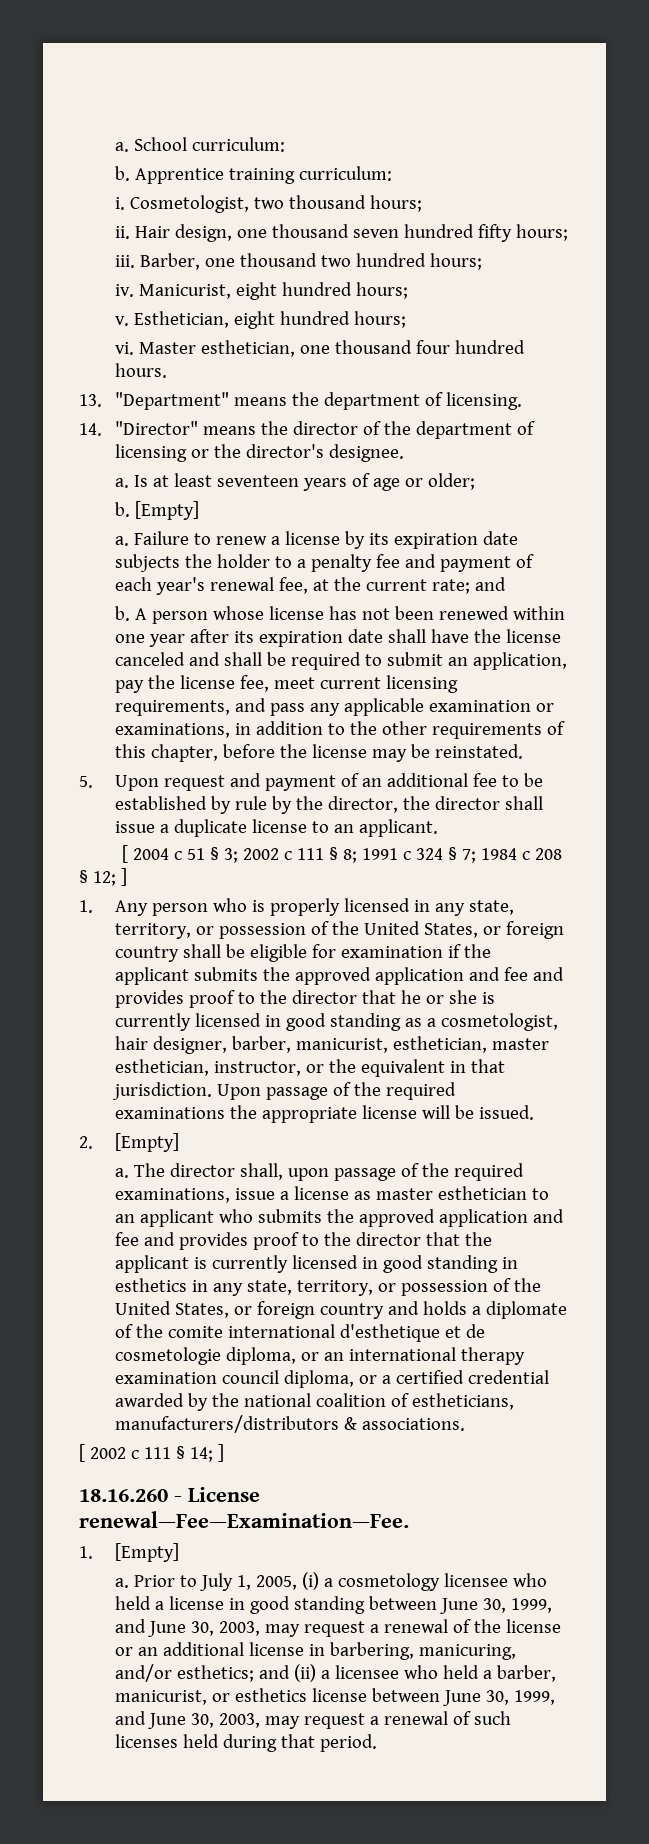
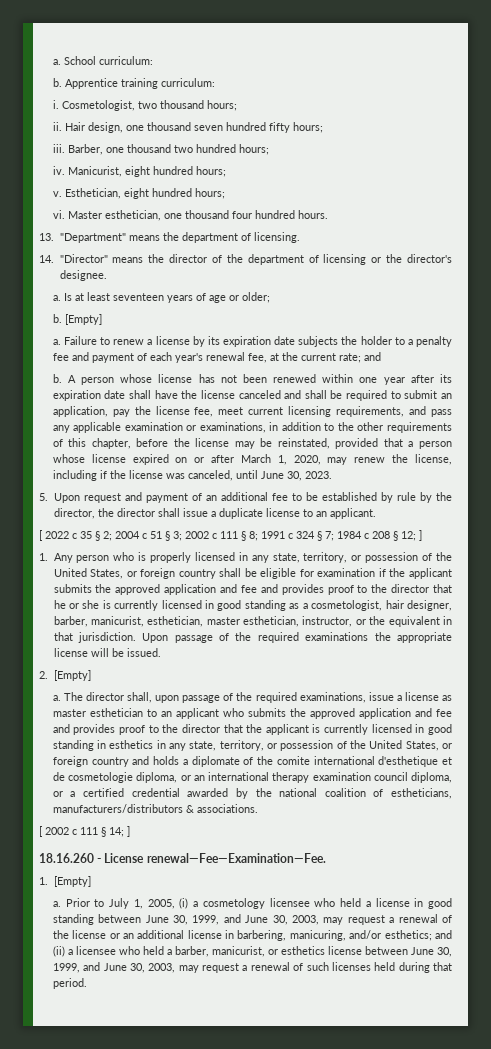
- A person whose license has not been renewed within one year after its expiration date shall have the license canceled and shall be required to submit an application, pay the license fee, meet current licensing requirements, and pass any applicable examination or examinations, in addition to the other requirements of this chapter, before the license may be reinstated.
+ A person whose license has not been renewed within one year after its expiration date shall have the license canceled and shall be required to submit an application, pay the license fee, meet current licensing requirements, and pass any applicable examination or examinations, in addition to the other requirements of this chapter, before the license may be reinstated, provided that a person whose license expired on or after March 1, 2020, may renew the license, including if the license was canceled, until June 30, 2023.
- [ 2004 c 51 § 3; 2002 c 111 § 8; 1991 c 324 § 7; 1984 c 208 § 12; ]
+ [ 2022 c 35 § 2; 2004 c 51 § 3; 2002 c 111 § 8; 1991 c 324 § 7; 1984 c 208 § 12; ]

